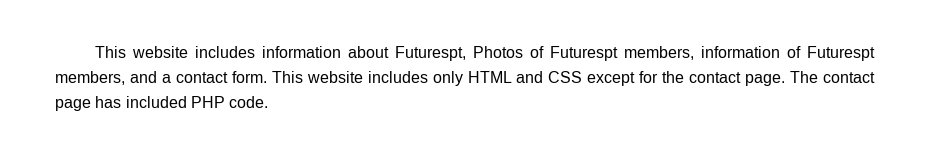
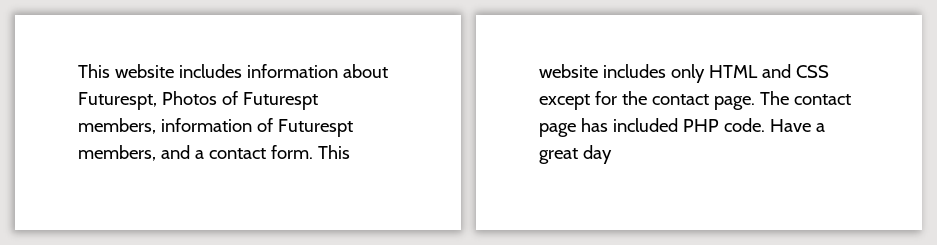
+ Have a great day

